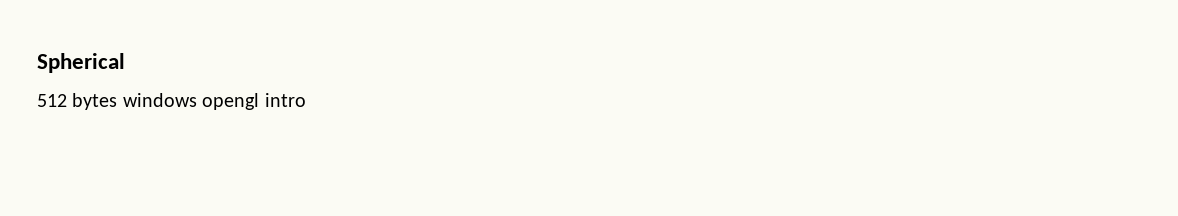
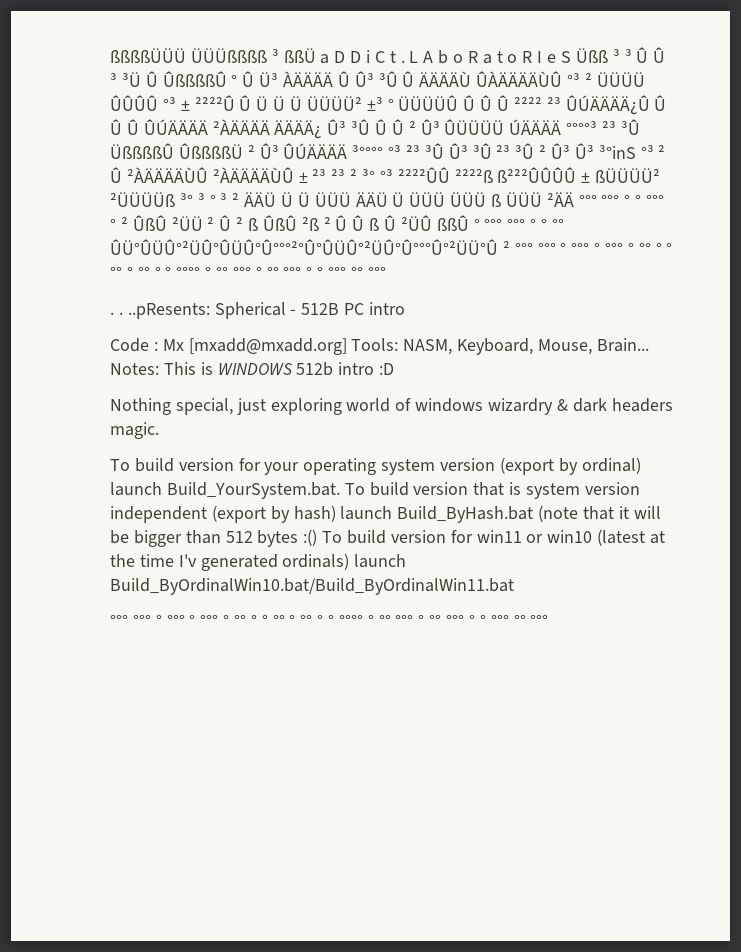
- Spherical
- 512 bytes windows opengl intro
+ ßßßßÜÜÜ ÜÜÜßßßß ³ ßßÜ a D D i C t . L A b o R a t o R I e S Üßß ³ ³ Û Û ³ ³Ü Û ÛßßßßÛ ° Û Ü³ ÀÄÄÄÄ Û Û³ ³Û Û ÄÄÄÄÙ ÛÀÄÄÄÄÙÛ °³ ² ÜÜÜÜ ÛÛÛÛ °³ ± ²²²²Û Û Ü Ü Ü ÜÜÜÜ² ±³ ° ÜÜÜÜÛ Û Û Û ²²²² ²³ ÛÚÄÄÄÄ¿Û Û Û Û ÛÚÄÄÄÄ ²ÀÄÄÄÄ ÄÄÄÄ¿ Û³ ³Û Û Û ² Û³ ÛÜÜÜÜ ÚÄÄÄÄ °°°°³ ²³ ³Û ÜßßßßÛ ÛßßßßÜ ² Û³ ÛÚÄÄÄÄ ³°°°° °³ ²³ ³Û Û³ ³Û ²³ ³Û ² Û³ Û³ ³°inS °³ ² Û ²ÀÄÄÄÄÙÛ ²ÀÄÄÄÄÙÛ ± ²³ ²³ ² ³° °³ ²²²²ÛÛ ²²²²ß ß²²²ÛÛÛÛ ± ßÜÜÜÜ² ²ÜÜÜÜß ³° ³ ° ³ ² ÄÄÜ Ü Ü ÜÜÜ ÄÄÜ Ü ÜÜÜ ÜÜÜ ß ÜÜÜ ²ÄÄ °°° °°° ° ° °°° ° ² ÛßÛ ²ÜÜ ² Û ² ß ÛßÛ ²ß ² Û Û ß Û ²ÜÛ ßßÛ ° °°° °°° ° ° °° ÛÜ°ÛÜÛ°²ÜÛ°ÛÜÛ°Û°°°²°Û°ÛÜÛ°²ÜÛ°Û°°°Û°²ÜÜ°Û ² °°° °°° ° °°° ° °°° ° °° ° ° °° ° °° ° ° °°°° ° °° °°° ° °° °°° ° ° °°° °° °°°
+ . . ..pResents: Spherical - 512B PC intro
+ Code : Mx [mxadd@mxadd.org] Tools: NASM, Keyboard, Mouse, Brain... Notes: This is WINDOWS 512b intro :D
+ Nothing special, just exploring world of windows wizardry & dark headers magic.
+ To build version for your operating system version (export by ordinal) launch Build_YourSystem.bat. To build version that is system version independent (export by hash) launch Build_ByHash.bat (note that it will be bigger than 512 bytes :() To build version for win11 or win10 (latest at the time I'v generated ordinals) launch Build_ByOrdinalWin10.bat/Build_ByOrdinalWin11.bat
+ °°° °°° ° °°° ° °°° ° °° ° ° °° ° °° ° ° °°°° ° °° °°° ° °° °°° ° ° °°° °° °°°

